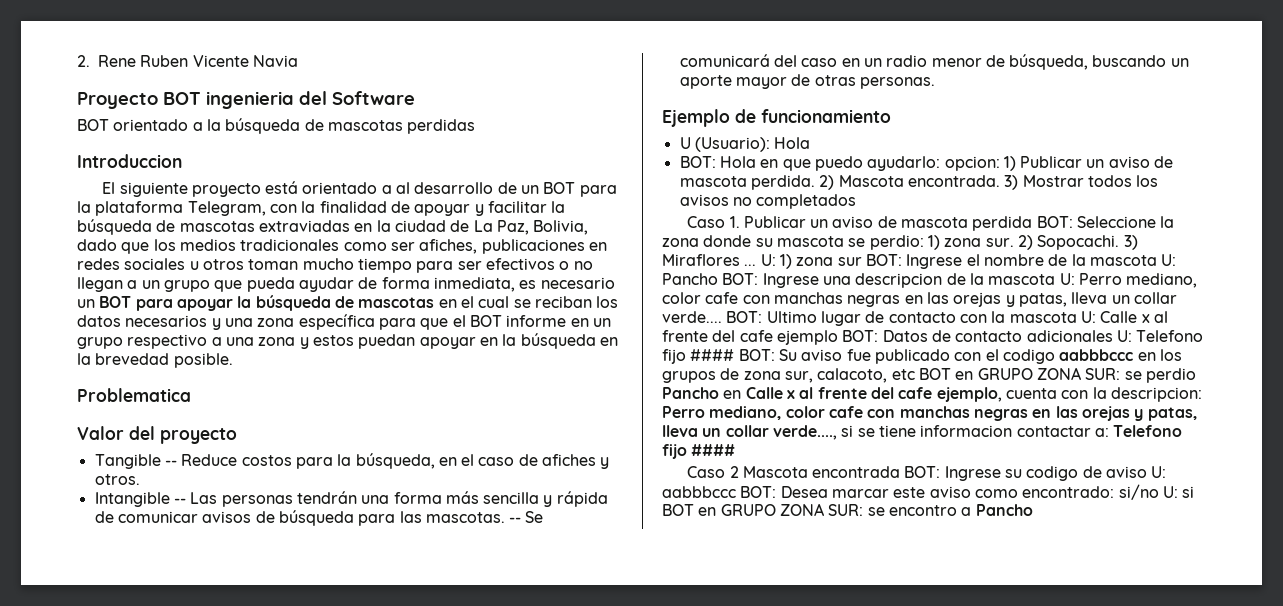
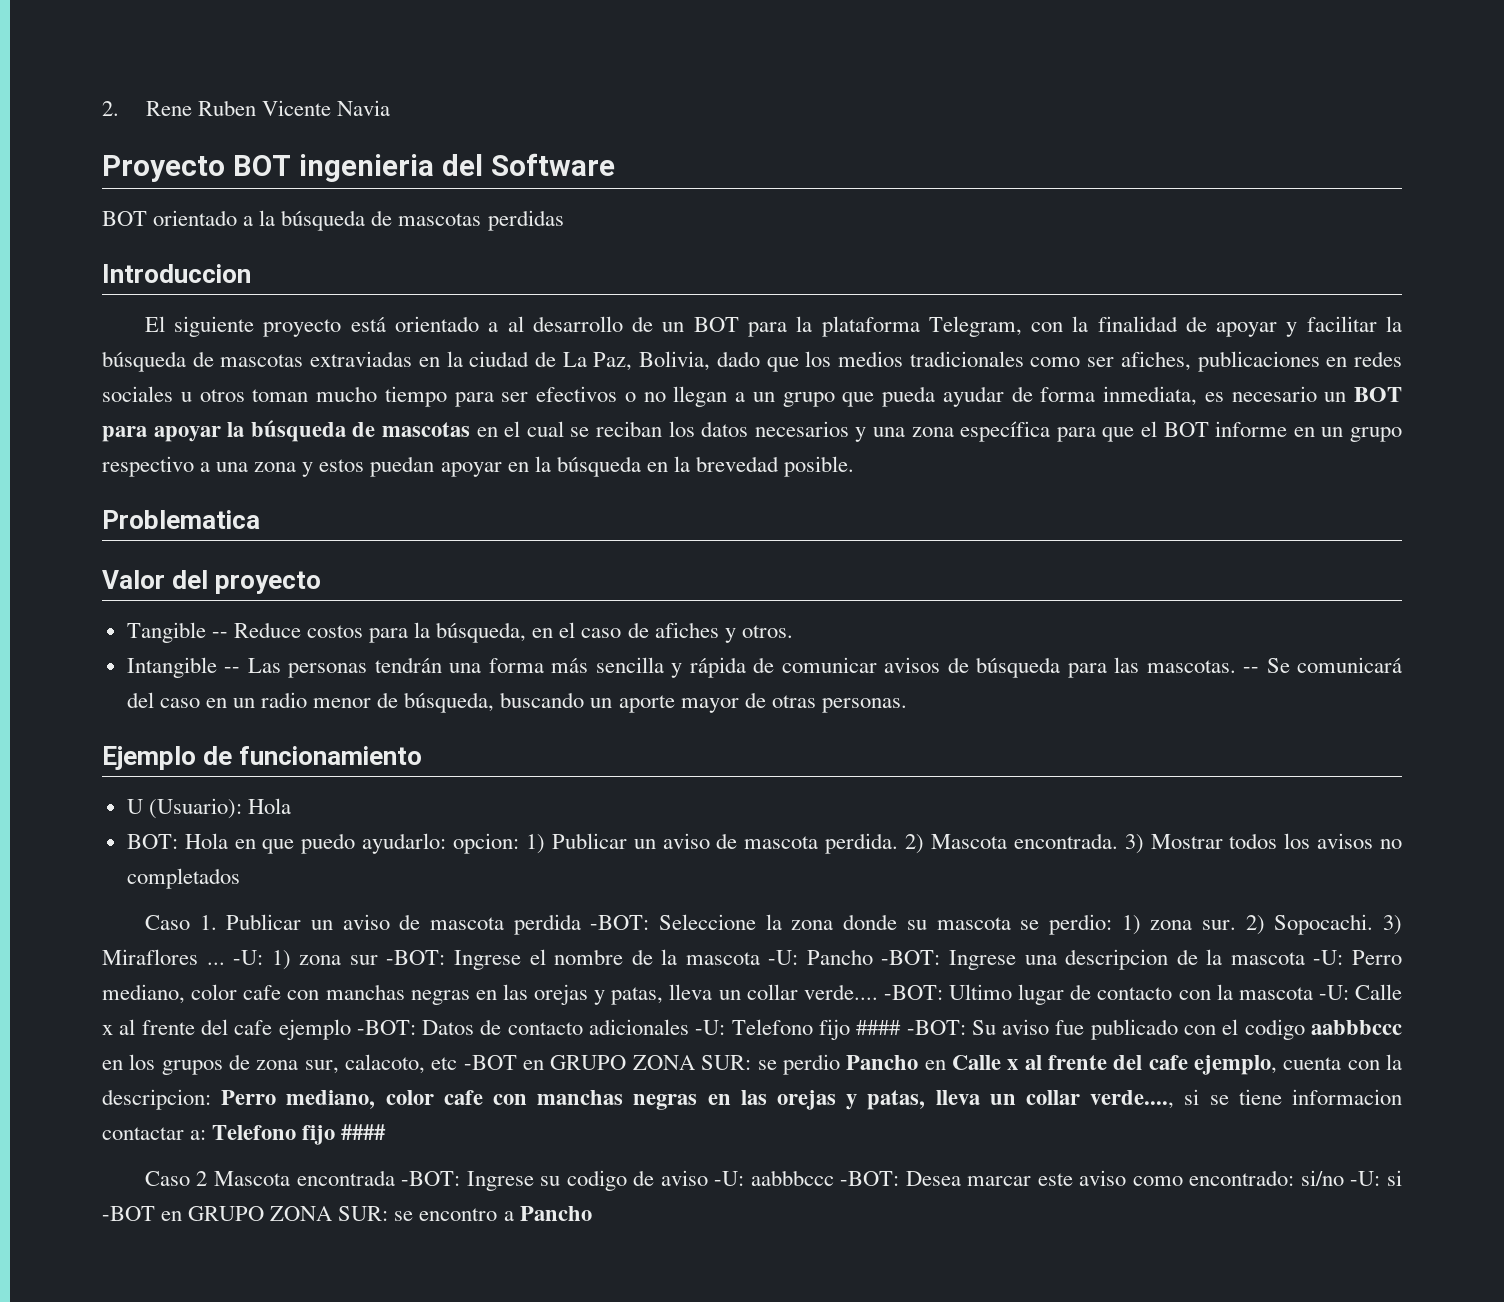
- Caso 1. Publicar un aviso de mascota perdida BOT: Seleccione la zona donde su mascota se perdio: 1) zona sur.
+ Caso 1. Publicar un aviso de mascota perdida -BOT: Seleccione la zona donde su mascota se perdio: 1) zona sur.
- U: 1) zona sur BOT: Ingrese el nombre de la mascota U: Pancho BOT: Ingrese una descripcion de la mascota U: Perro mediano, color cafe con manchas negras en las orejas y patas, lleva un collar verde.... BOT:
+ -U: 1) zona sur -BOT: Ingrese el nombre de la mascota -U: Pancho -BOT: Ingrese una descripcion de la mascota -U: Perro mediano, color cafe con manchas negras en las orejas y patas, lleva un collar verde.... -BOT:
- Ultimo lugar de contacto con la mascota U:
+ Ultimo lugar de contacto con la mascota -U:
- Calle x al frente del cafe ejemplo BOT:
+ Calle x al frente del cafe ejemplo -BOT:
- Datos de contacto adicionales U: Telefono fijo #### BOT:
+ Datos de contacto adicionales -U: Telefono fijo #### -BOT:
- Su aviso fue publicado con el codigo aabbbccc en los grupos de zona sur, calacoto, etc BOT en GRUPO ZONA SUR:
+ Su aviso fue publicado con el codigo aabbbccc en los grupos de zona sur, calacoto, etc -BOT en GRUPO ZONA SUR:
- Caso 2 Mascota encontrada BOT: Ingrese su codigo de aviso U: aabbbccc BOT: Desea marcar este aviso como encontrado: si/no U: si BOT en GRUPO ZONA SUR: se encontro a Pancho
+ Caso 2 Mascota encontrada -BOT: Ingrese su codigo de aviso -U: aabbbccc -BOT: Desea marcar este aviso como encontrado: si/no -U: si -BOT en GRUPO ZONA SUR: se encontro a Pancho

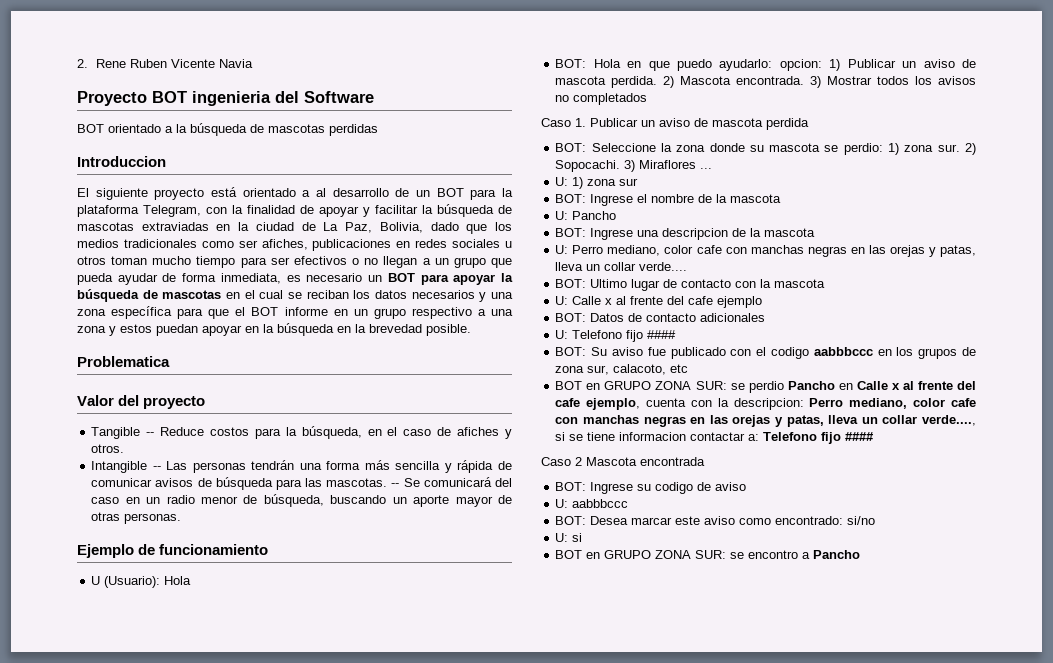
- Caso 1. Publicar un aviso de mascota perdida -BOT: Seleccione la zona donde su mascota se perdio: 1) zona sur.
+ Caso 1. Publicar un aviso de mascota perdida
+ BOT: Seleccione la zona donde su mascota se perdio: 1) zona sur.
- 3) Miraflores ... -U:
+ 3) Miraflores ...
+ U:
- 1) zona sur -BOT:
+ 1) zona sur
+ BOT:
- Ingrese el nombre de la mascota -U: Pancho -BOT:
+ Ingrese el nombre de la mascota
+ U: Pancho
+ BOT:
- Ingrese una descripcion de la mascota -U:
+ Ingrese una descripcion de la mascota
+ U:
- Perro mediano, color cafe con manchas negras en las orejas y patas, lleva un collar verde.... -BOT:
+ Perro mediano, color cafe con manchas negras en las orejas y patas, lleva un collar verde....
+ BOT:
- Ultimo lugar de contacto con la mascota -U:
+ Ultimo lugar de contacto con la mascota
+ U:
- Calle x al frente del cafe ejemplo -BOT:
+ Calle x al frente del cafe ejemplo
+ BOT:
- Datos de contacto adicionales -U: Telefono fijo #### -BOT:
+ Datos de contacto adicionales
+ U: Telefono fijo ####
+ BOT:
- Su aviso fue publicado con el codigo aabbbccc en los grupos de zona sur, calacoto, etc -BOT en GRUPO ZONA SUR:
+ Su aviso fue publicado con el codigo aabbbccc en los grupos de zona sur, calacoto, etc
+ BOT en GRUPO ZONA SUR:
- Caso 2 Mascota encontrada -BOT: Ingrese su codigo de aviso -U: aabbbccc -BOT: Desea marcar este aviso como encontrado: si/no -U: si -BOT en GRUPO ZONA SUR: se encontro a Pancho
+ Caso 2 Mascota encontrada
+ BOT: Ingrese su codigo de aviso
+ U: aabbbccc
+ BOT: Desea marcar este aviso como encontrado: si/no
+ U: si
+ BOT en GRUPO ZONA SUR: se encontro a Pancho

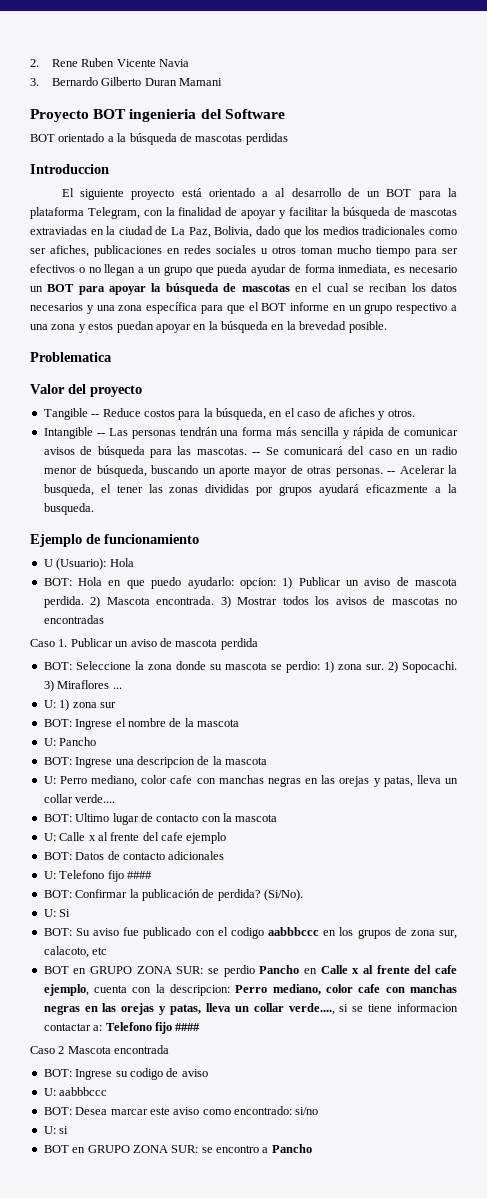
+ 3. Bernardo Gilberto Duran Mamani
+ -- Acelerar la busqueda, el tener las zonas divididas por grupos ayudará eficazmente a la busqueda.
- 3) Mostrar todos los avisos no completados
+ 3) Mostrar todos los avisos de mascotas no encontradas
+ BOT: Confirmar la publicación de perdida? (Si/No).
+ U: Si

